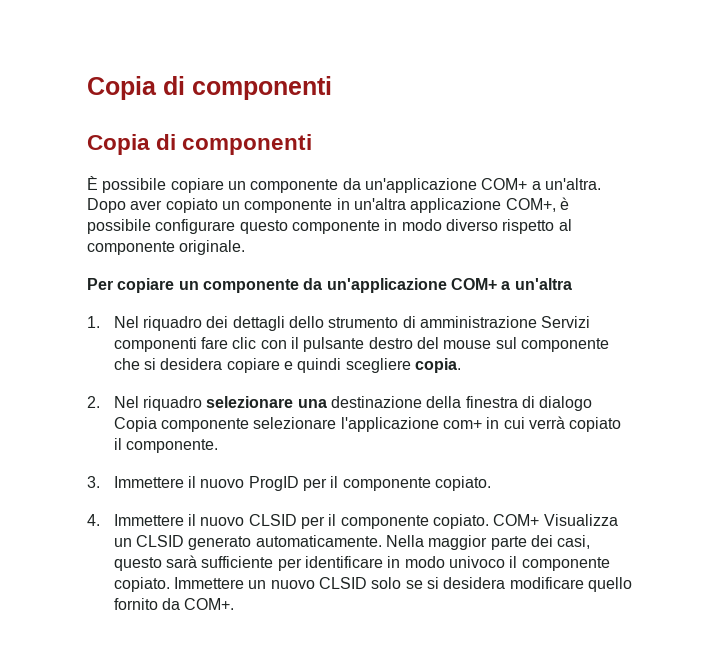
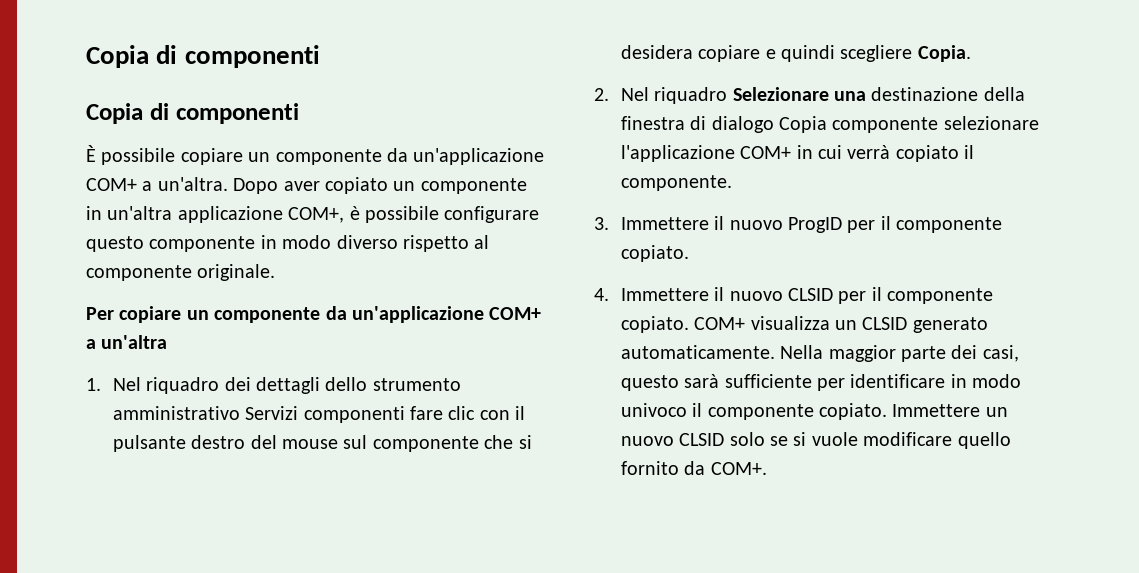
- 1. Nel riquadro dei dettagli dello strumento di amministrazione Servizi componenti fare clic con il pulsante destro del mouse sul componente che si desidera copiare e quindi scegliere copia.
+ 1. Nel riquadro dei dettagli dello strumento amministrativo Servizi componenti fare clic con il pulsante destro del mouse sul componente che si desidera copiare e quindi scegliere Copia.
- 2. Nel riquadro selezionare una destinazione della finestra di dialogo Copia componente selezionare l'applicazione com+ in cui verrà copiato il componente.
+ 2. Nel riquadro Selezionare una destinazione della finestra di dialogo Copia componente selezionare l'applicazione COM+ in cui verrà copiato il componente.
- COM+ Visualizza un CLSID generato automaticamente.
+ COM+ visualizza un CLSID generato automaticamente.
- Immettere un nuovo CLSID solo se si desidera modificare quello fornito da COM+.
+ Immettere un nuovo CLSID solo se si vuole modificare quello fornito da COM+.

